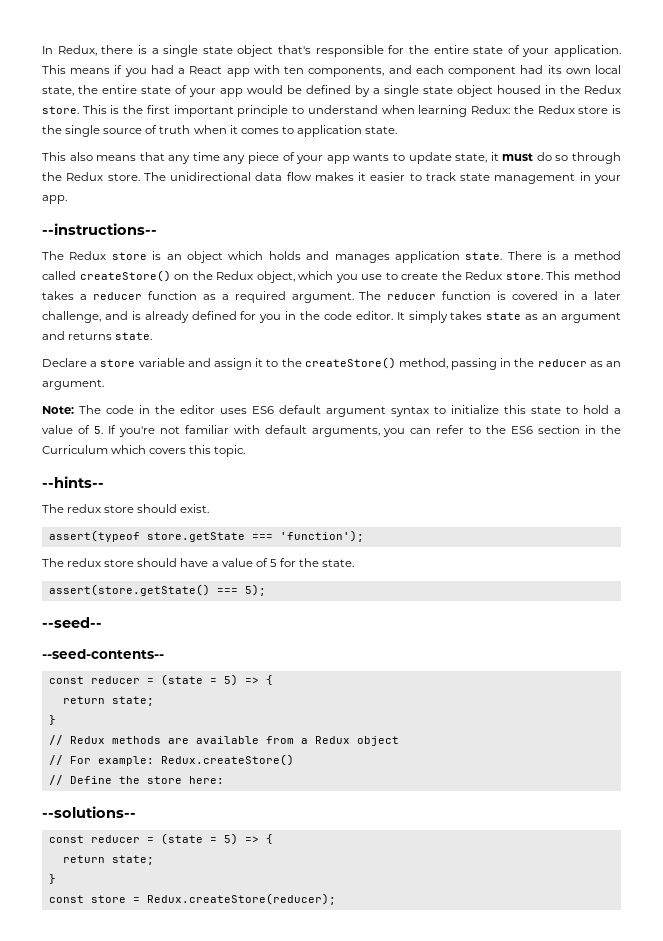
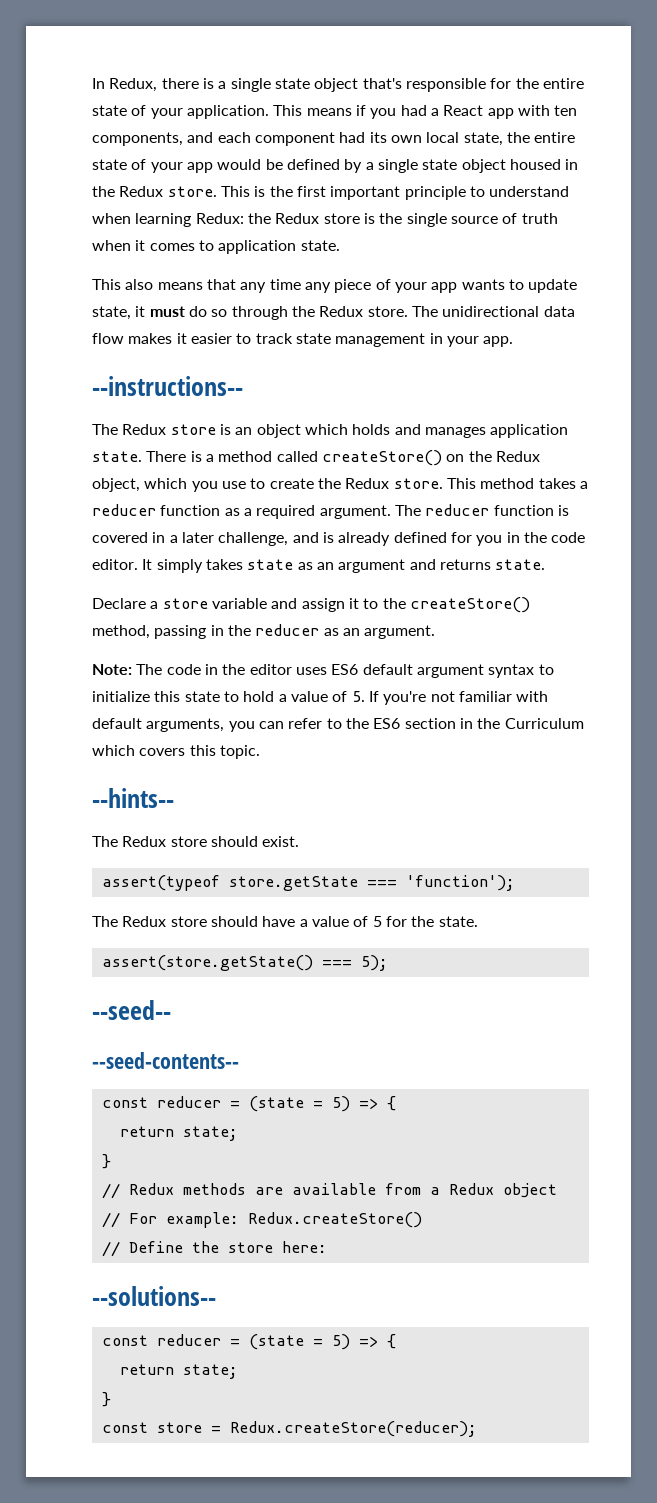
- The redux store should exist.
+ The Redux store should exist.
- The redux store should have a value of 5 for the state.
+ The Redux store should have a value of 5 for the state.

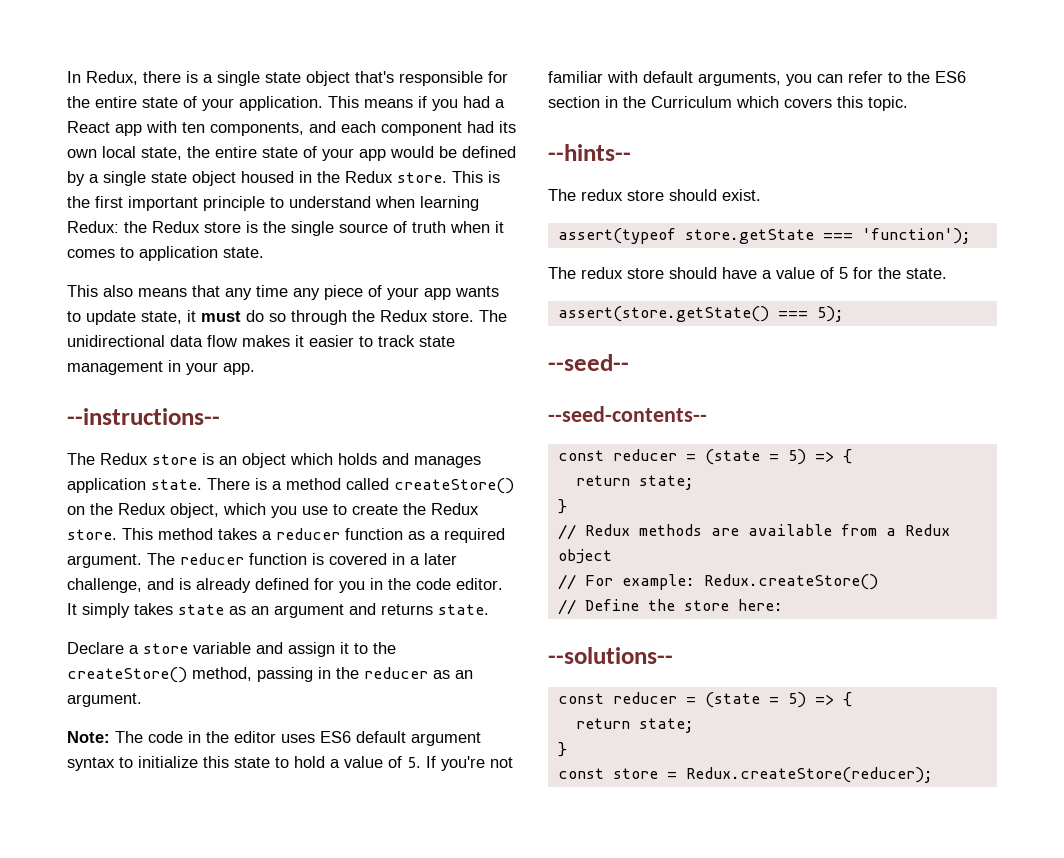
- The Redux store should exist.
+ The redux store should exist.
- The Redux store should have a value of 5 for the state.
+ The redux store should have a value of 5 for the state.

